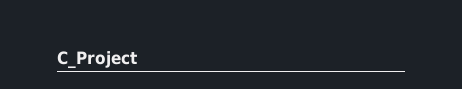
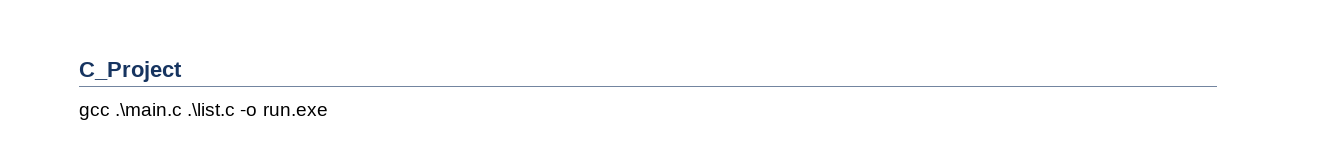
+ gcc .\main.c .\list.c -o run.exe

